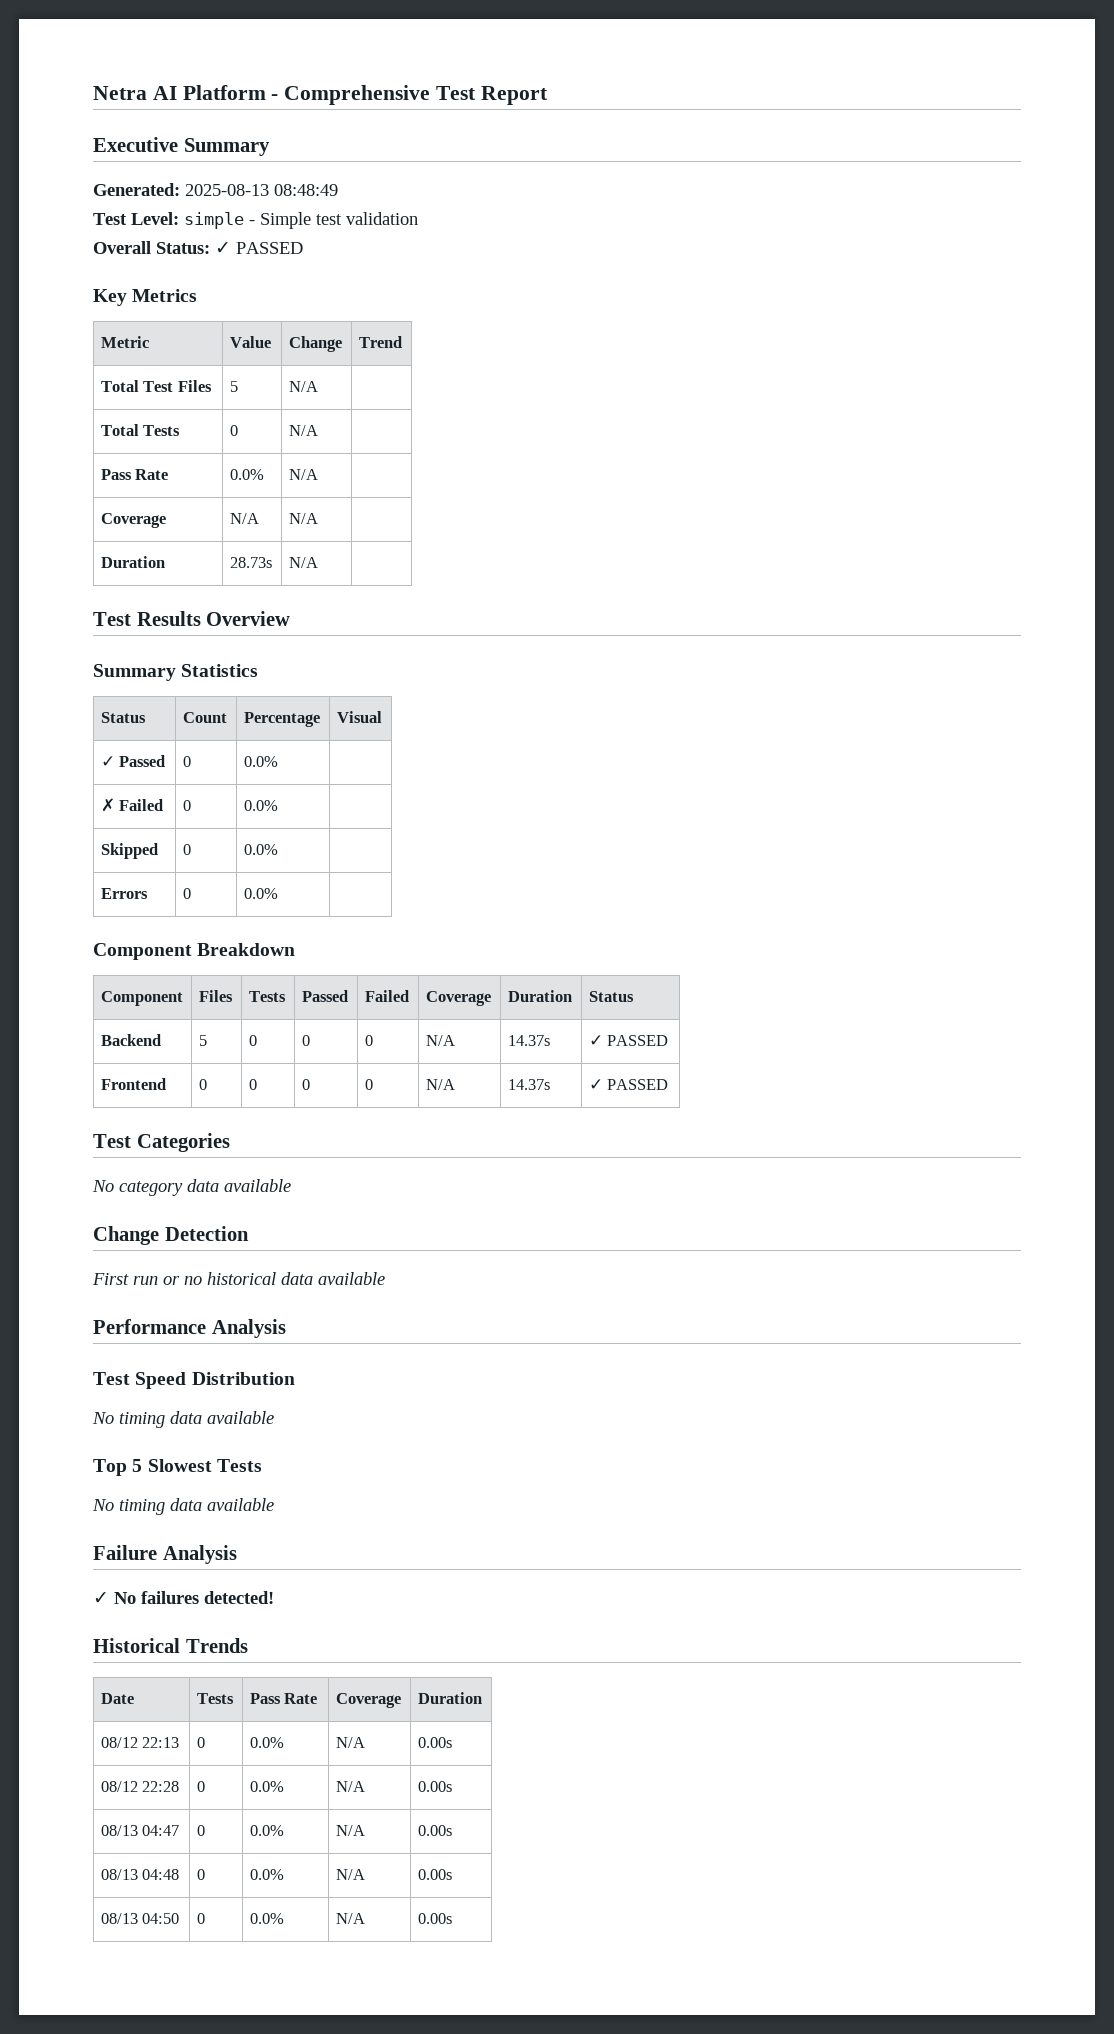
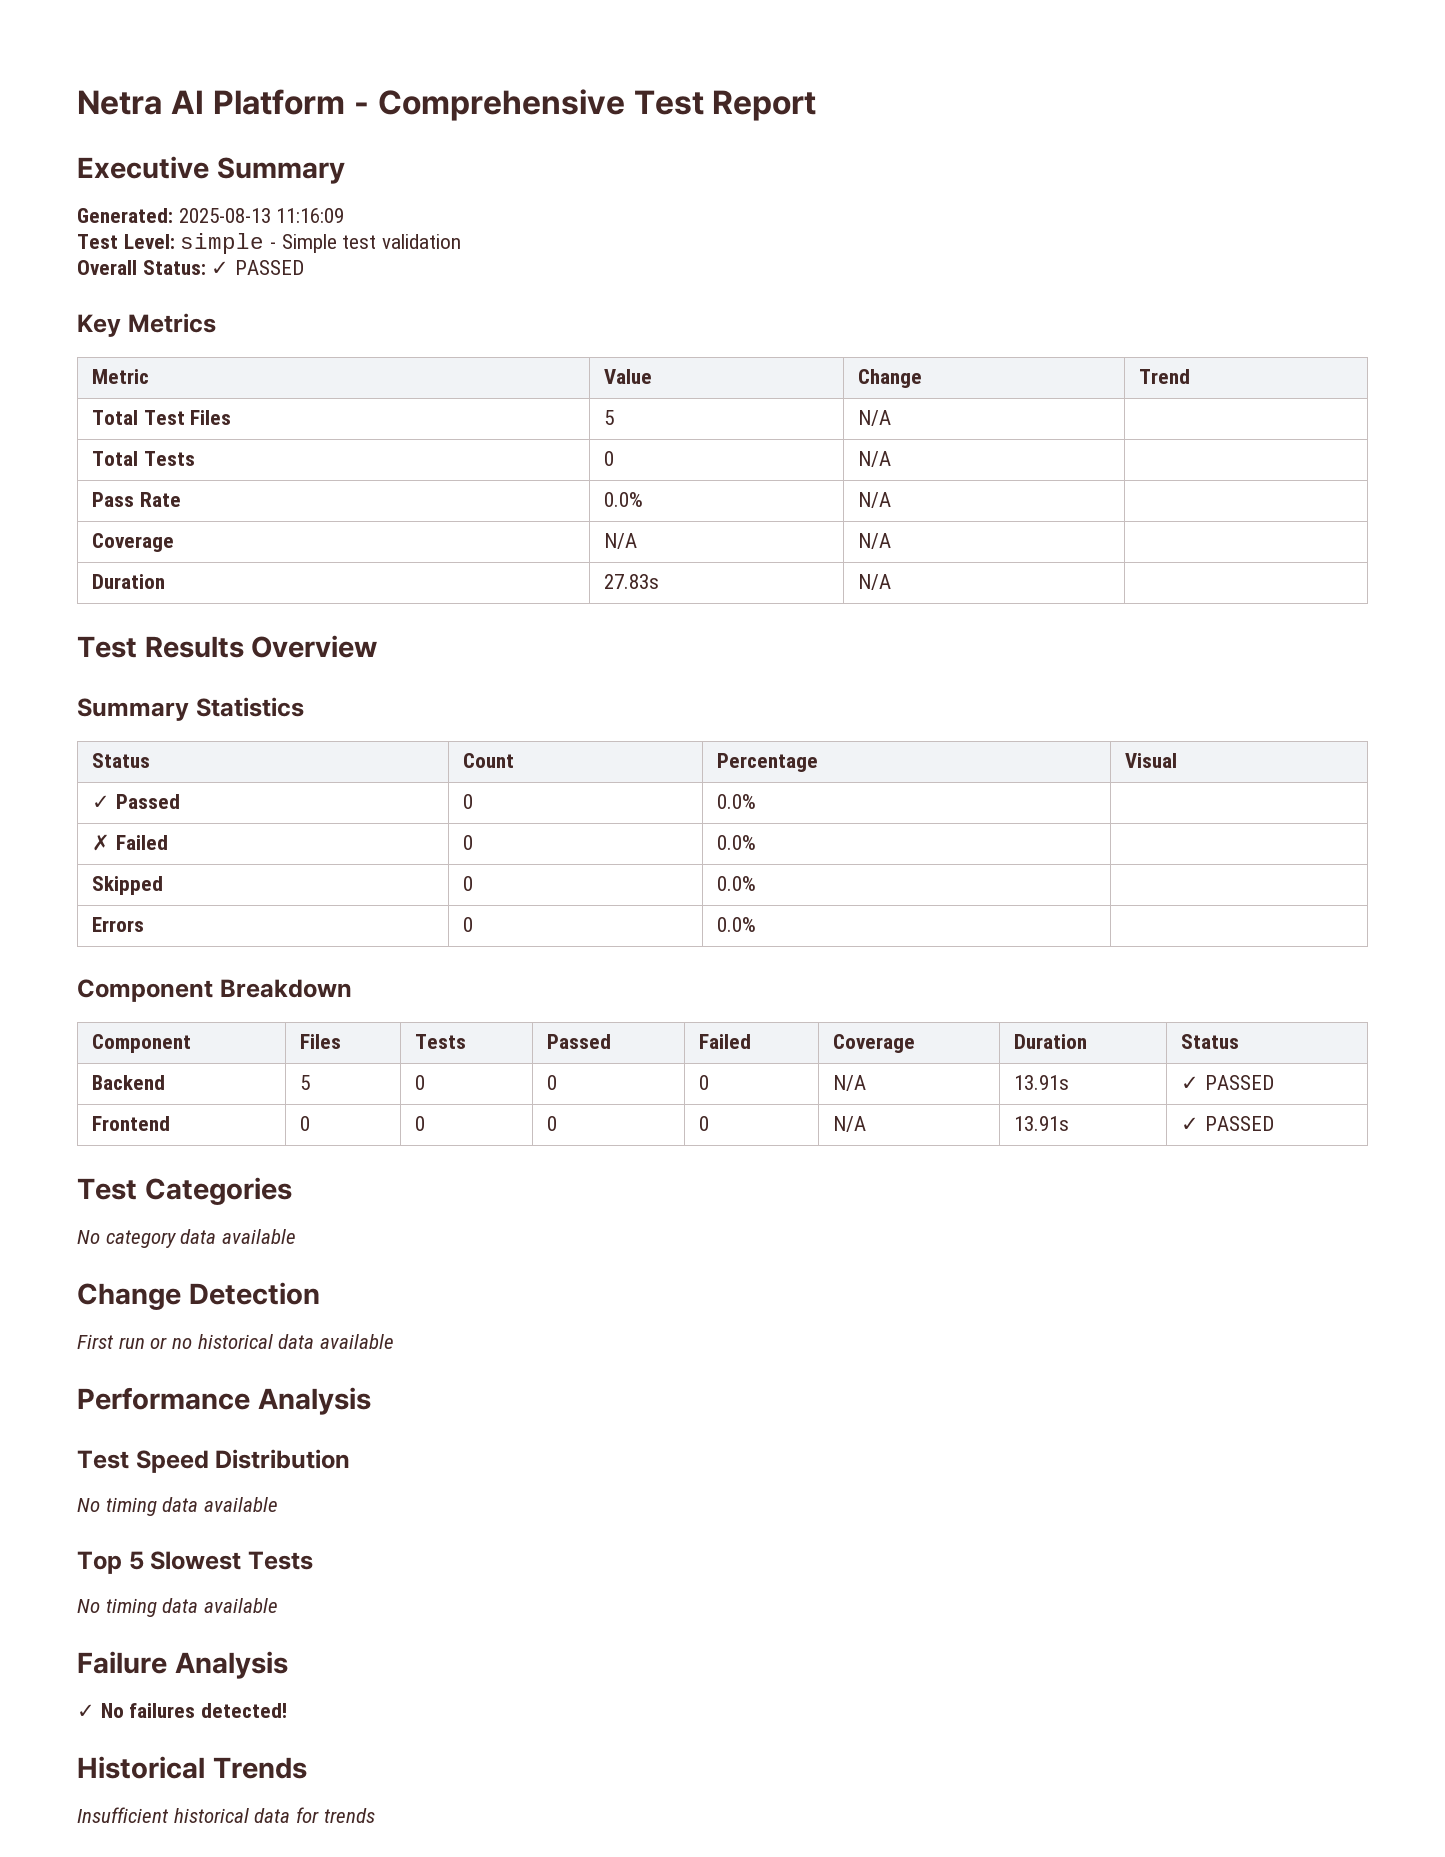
- Generated: 2025-08-13 08:48:49
+ Generated: 2025-08-13 11:16:09
- Duration | 28.73s | N/A |
+ Duration | 27.83s | N/A |
- Backend | 5 | 0 | 0 | 0 | N/A | 14.37s | ✓ PASSED
+ Backend | 5 | 0 | 0 | 0 | N/A | 13.91s | ✓ PASSED
- Frontend | 0 | 0 | 0 | 0 | N/A | 14.37s | ✓ PASSED
+ Frontend | 0 | 0 | 0 | 0 | N/A | 13.91s | ✓ PASSED
- Date | Tests | Pass Rate | Coverage | Duration
- 08/12 22:13 | 0 | 0.0% | N/A | 0.00s
- 08/12 22:28 | 0 | 0.0% | N/A | 0.00s
- 08/13 04:47 | 0 | 0.0% | N/A | 0.00s
- 08/13 04:48 | 0 | 0.0% | N/A | 0.00s
- 08/13 04:50 | 0 | 0.0% | N/A | 0.00s
+ Insufficient historical data for trends

